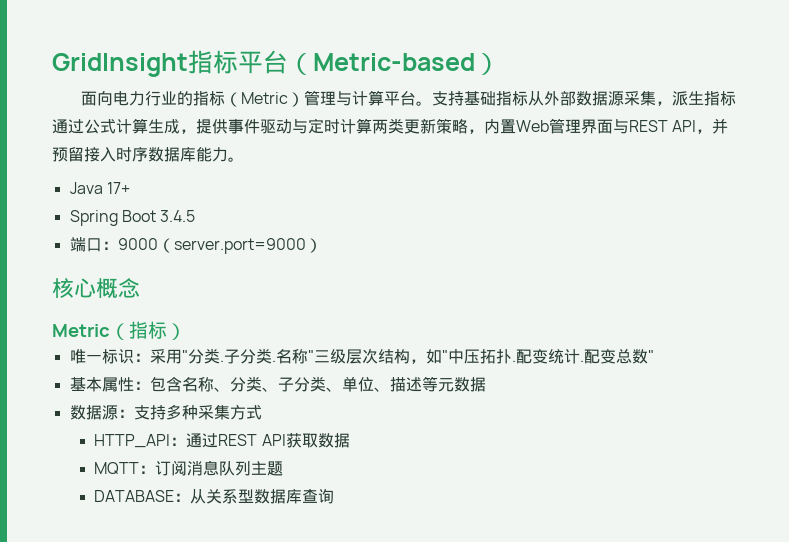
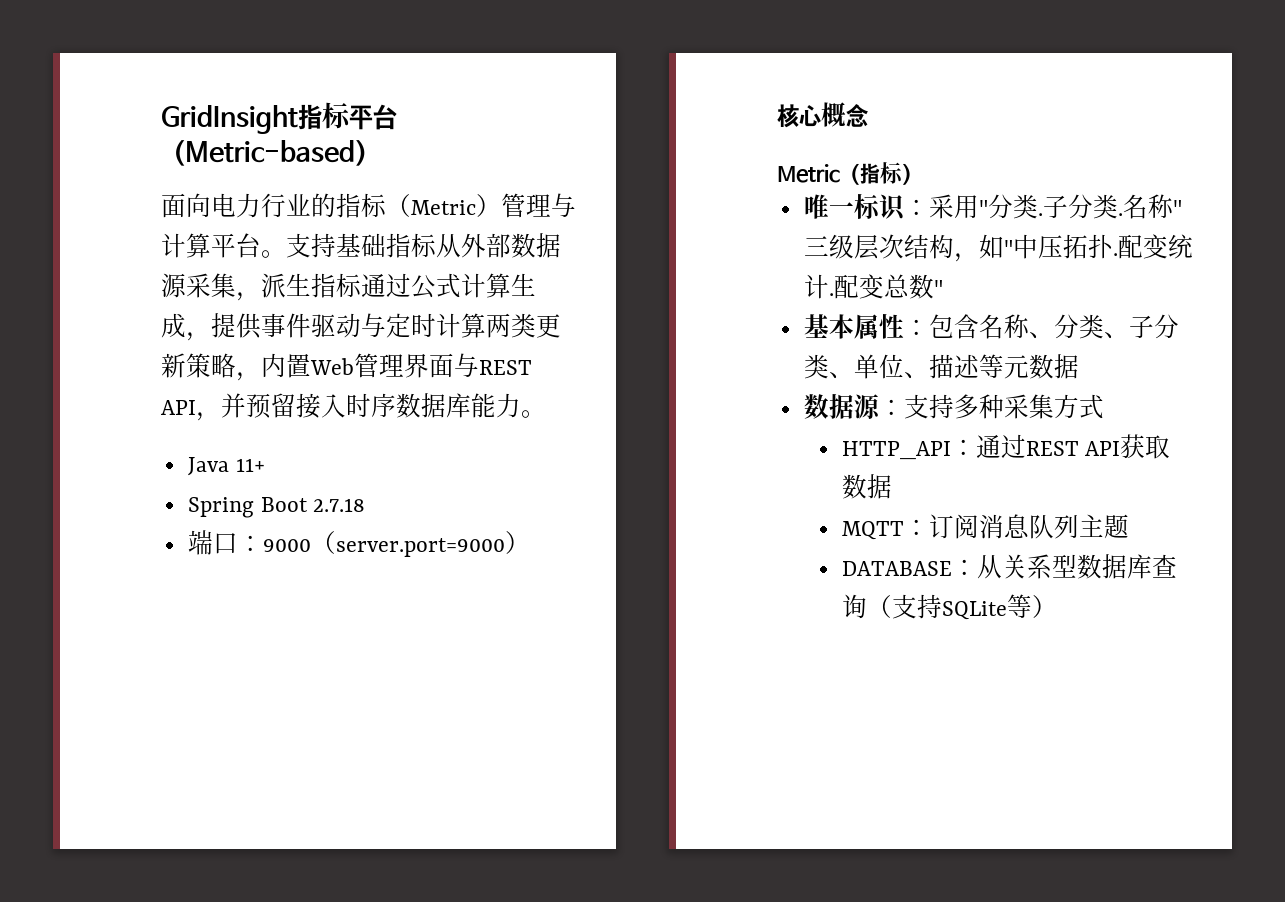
- Java 17+
+ Java 11+
- Spring Boot 3.4.5
+ Spring Boot 2.7.18
- DATABASE：从关系型数据库查询
+ DATABASE：从关系型数据库查询（支持SQLite等）

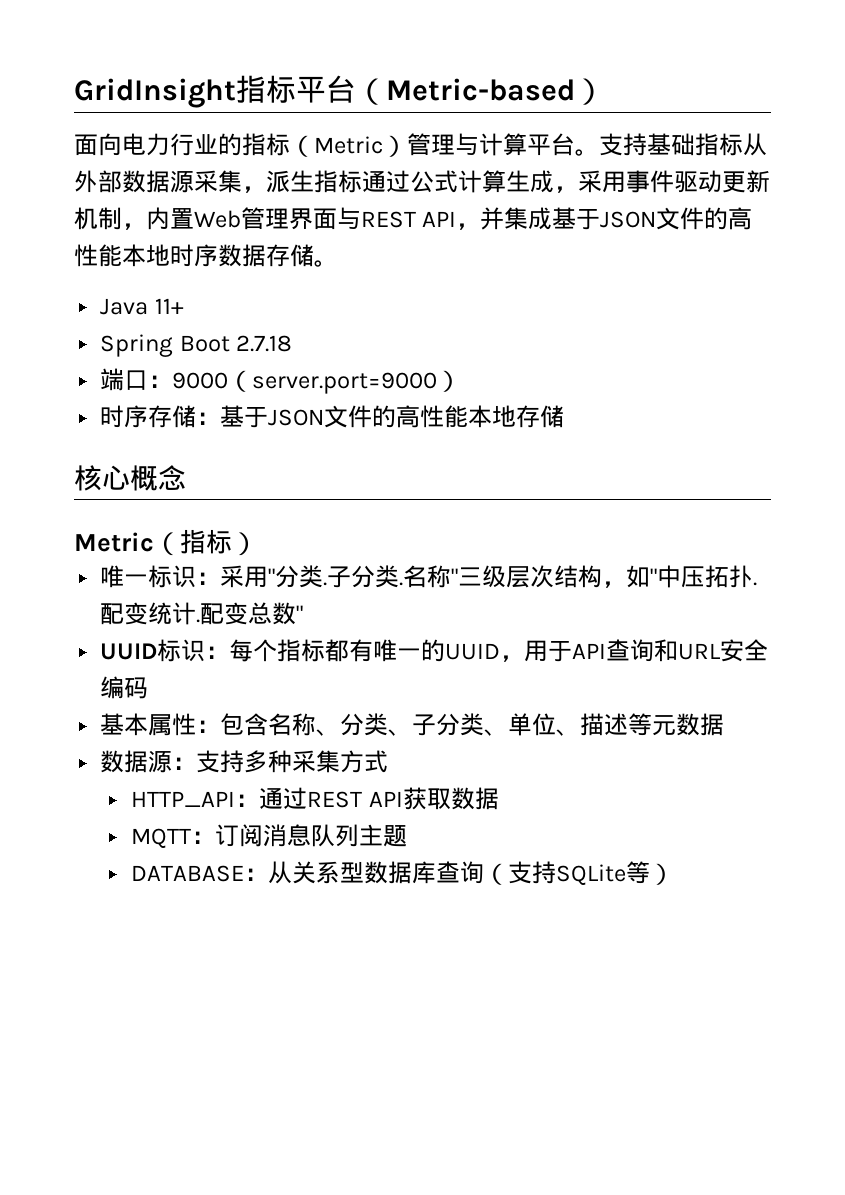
- 支持基础指标从外部数据源采集，派生指标通过公式计算生成，提供事件驱动与定时计算两类更新策略，内置Web管理界面与REST API，并预留接入时序数据库能力。
+ 支持基础指标从外部数据源采集，派生指标通过公式计算生成，采用事件驱动更新机制，内置Web管理界面与REST API，并集成基于JSON文件的高性能本地时序数据存储。
+ 时序存储：基于JSON文件的高性能本地存储
+ UUID标识：每个指标都有唯一的UUID，用于API查询和URL安全编码

